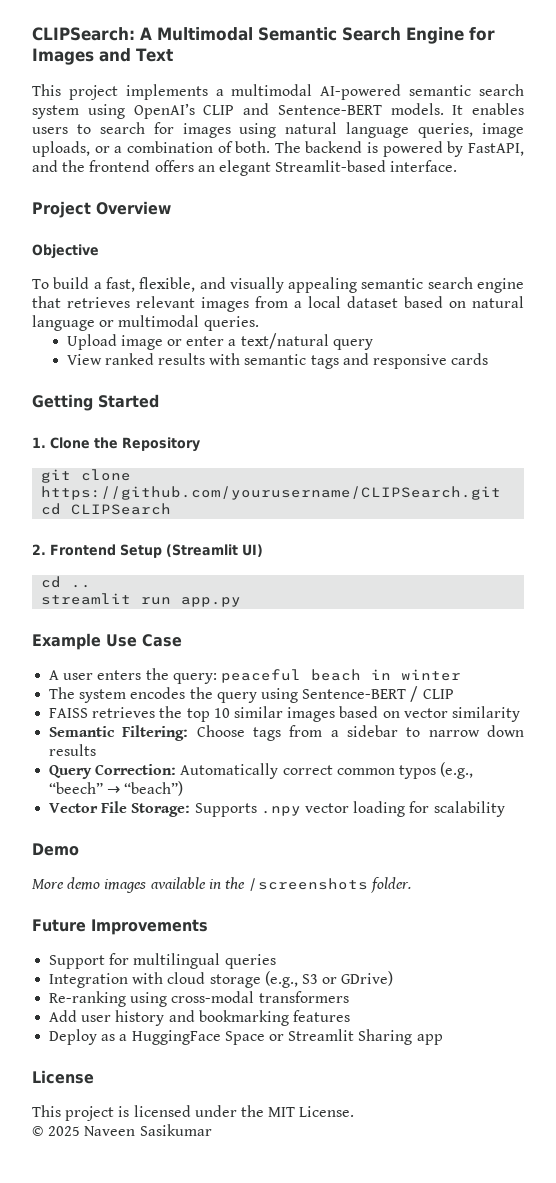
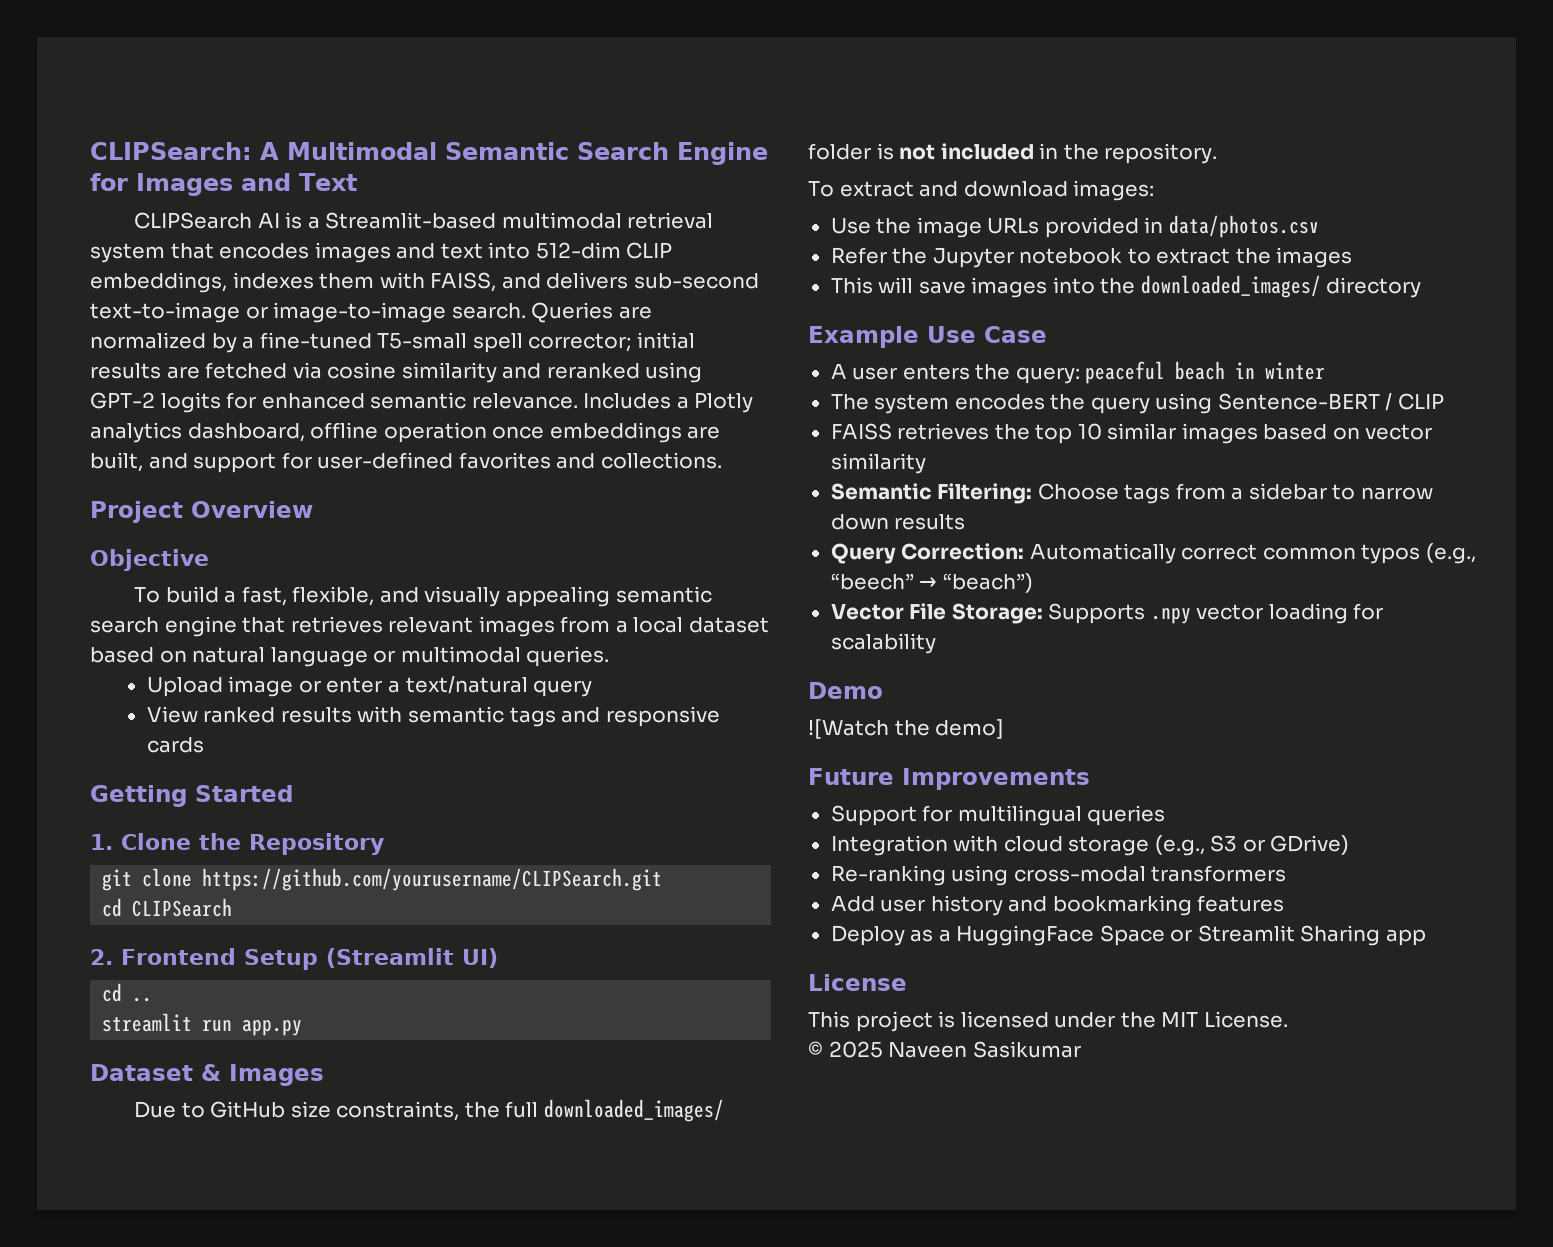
- This project implements a multimodal AI-powered semantic search system using OpenAI’s CLIP and Sentence-BERT models. It enables users to search for images using natural language queries, image uploads, or a combination of both. The backend is powered by FastAPI, and the frontend offers an elegant Streamlit-based interface.
+ CLIPSearch AI is a Streamlit-based multimodal retrieval system that encodes images and text into 512-dim CLIP embeddings, indexes them with FAISS, and delivers sub-second text-to-image or image-to-image search. Queries are normalized by a fine-tuned T5-small spell corrector; initial results are fetched via cosine similarity and reranked using GPT-2 logits for enhanced semantic relevance. Includes a Plotly analytics dashboard, offline operation once embeddings are built, and support for user-defined favorites and collections.
+ Dataset & Images
+ Due to GitHub size constraints, the full downloaded_images/ folder is not included in the repository.
+ To extract and download images:
+ Use the image URLs provided in data/photos.csv
+ Refer the Jupyter notebook to extract the images
+ This will save images into the downloaded_images/ directory
- More demo images available in the /screenshots folder.
+ ![Watch the demo]

